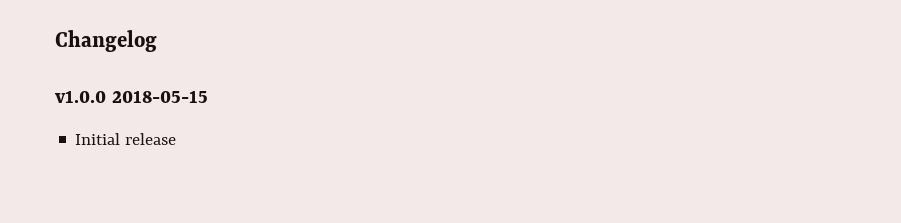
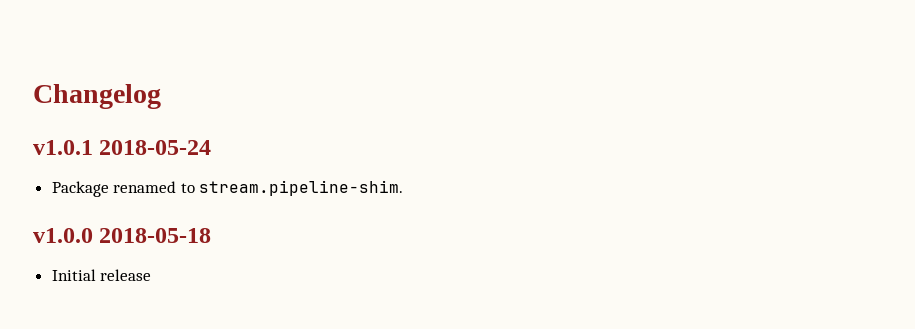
+ v1.0.1 2018-05-24
+ Package renamed to stream.pipeline-shim.
- v1.0.0 2018-05-15
+ v1.0.0 2018-05-18

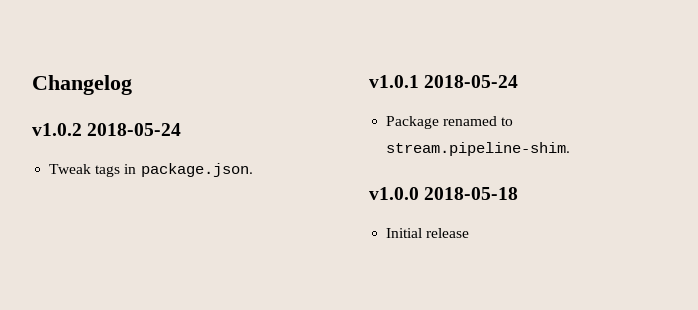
+ v1.0.2 2018-05-24
+ Tweak tags in package.json.

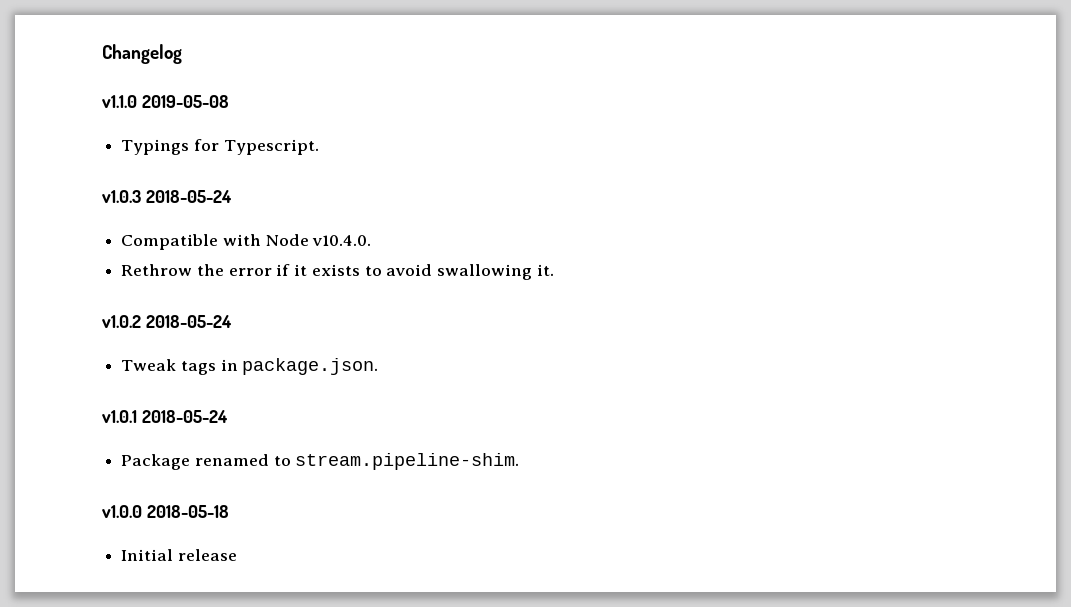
+ v1.1.0 2019-05-08
+ Typings for Typescript.
+ v1.0.3 2018-05-24
+ Compatible with Node v10.4.0.
+ Rethrow the error if it exists to avoid swallowing it.

